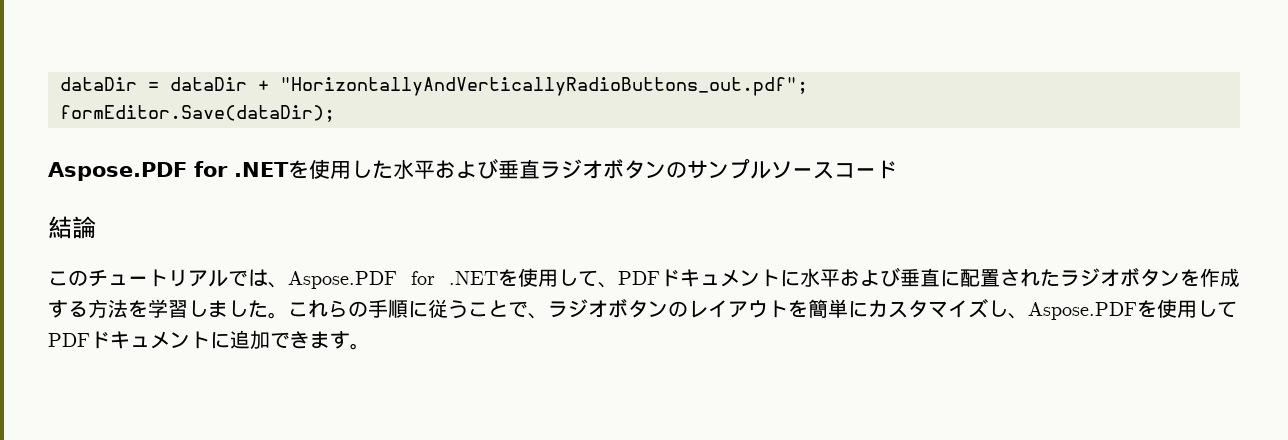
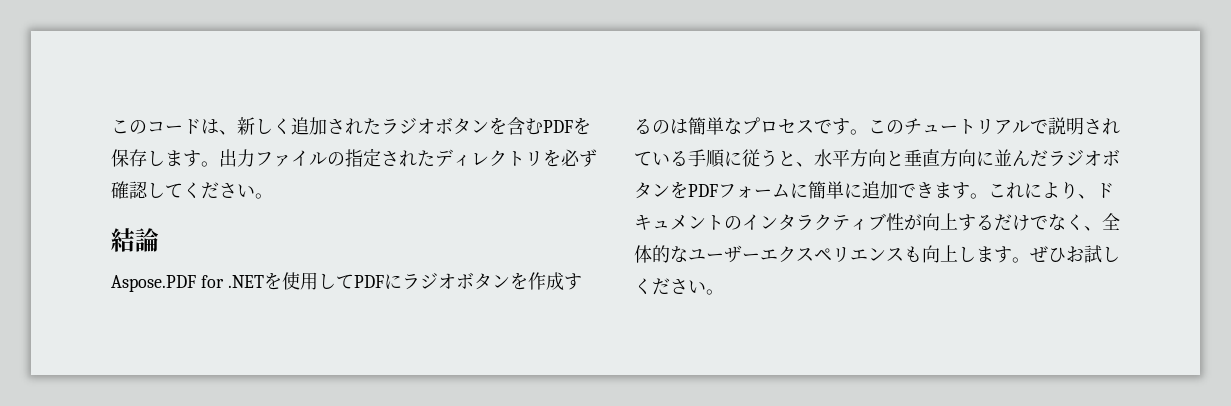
- dataDir = dataDir + "HorizontallyAndVerticallyRadioButtons_out.pdf";
- formEditor.Save(dataDir);
- Aspose.PDF for .NETを使用した水平および垂直ラジオボタンのサンプルソースコード
+ このコードは、新しく追加されたラジオボタンを含むPDFを保存します。出力ファイルの指定されたディレクトリを必ず確認してください。
  結論
- このチュートリアルでは、Aspose.PDF for .NETを使用して、PDFドキュメントに水平および垂直に配置されたラジオボタンを作成する方法を学習しました。これらの手順に従うことで、ラジオボタンのレイアウトを簡単にカスタマイズし、Aspose.PDFを使用してPDFドキュメントに追加できます。
+ Aspose.PDF for .NETを使用してPDFにラジオボタンを作成するのは簡単なプロセスです。このチュートリアルで説明されている手順に従うと、水平方向と垂直方向に並んだラジオボタンをPDFフォームに簡単に追加できます。これにより、ドキュメントのインタラクティブ性が向上するだけでなく、全体的なユーザーエクスペリエンスも向上します。ぜひお試しください。

